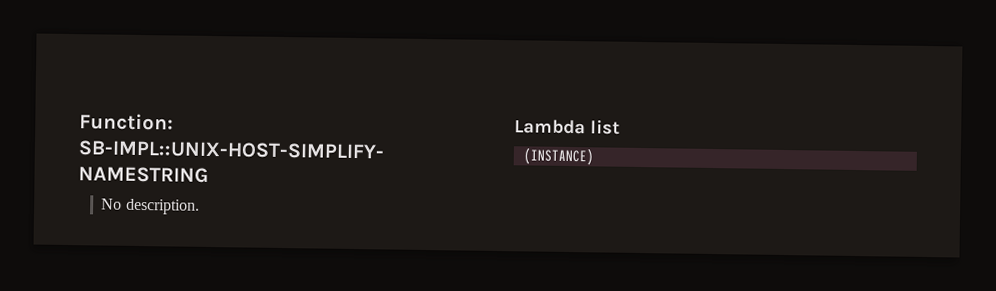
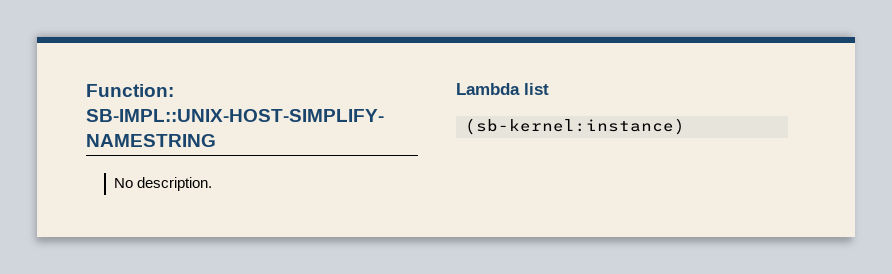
- (INSTANCE)
+ (sb-kernel:instance)

